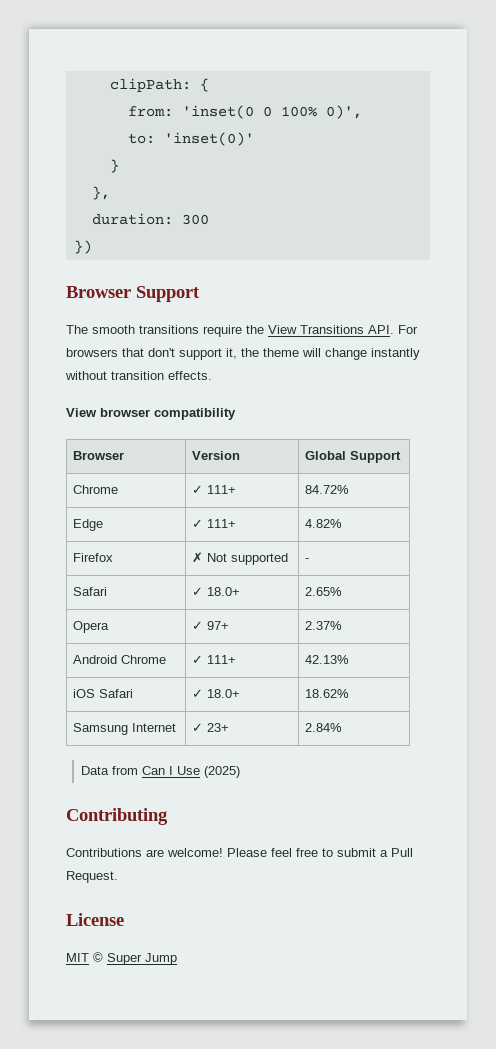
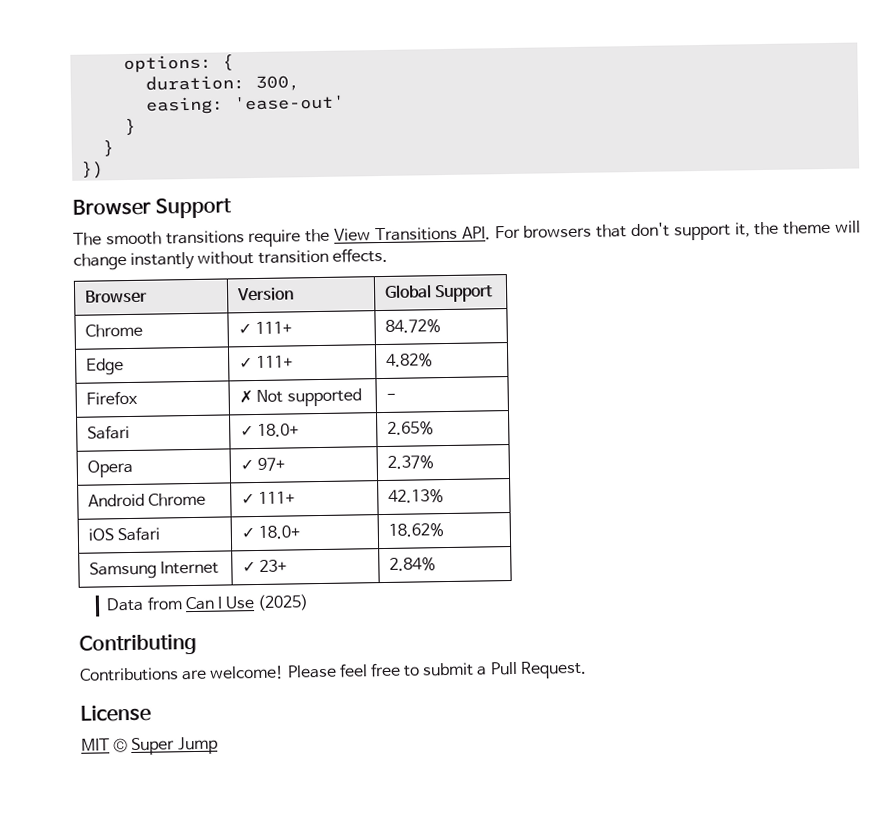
- clipPath: {
+ options: {
- from: 'inset(0 0 100% 0)',
- to: 'inset(0)'
+ duration: 300,
+ easing: 'ease-out'
  }
- },
- duration: 300
+ }
- View browser compatibility

